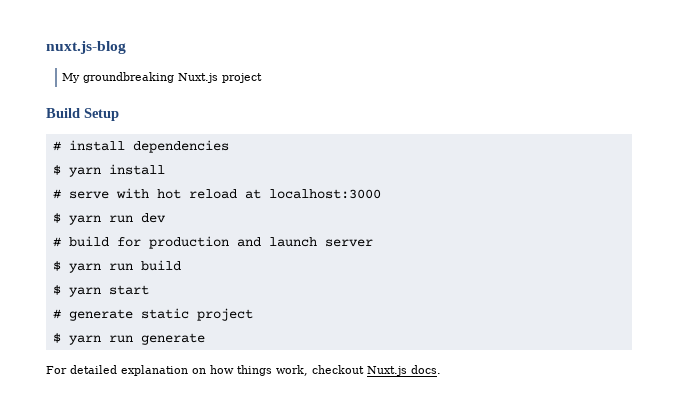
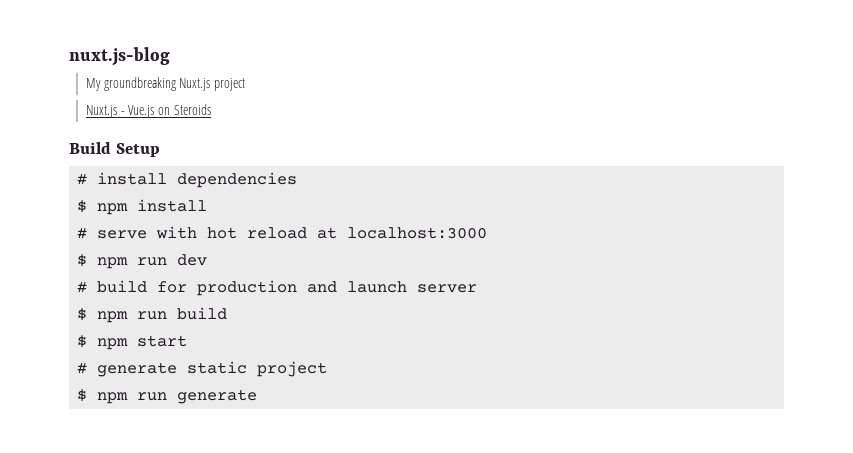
+ Nuxt.js - Vue.js on Steroids
- $ yarn install
+ $ npm install
- $ yarn run dev
+ $ npm run dev
- $ yarn run build
+ $ npm run build
- $ yarn start
+ $ npm start
- $ yarn run generate
+ $ npm run generate
- For detailed explanation on how things work, checkout Nuxt.js docs.

